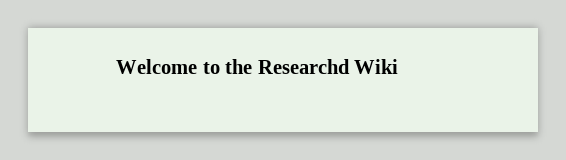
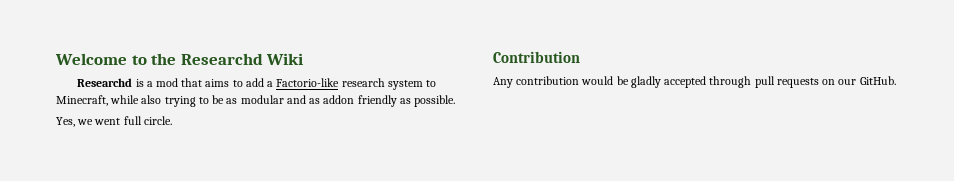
+ Researchd is a mod that aims to add a Factorio-like research system to Minecraft, while also trying to be as modular and as addon friendly as possible.
+ Yes, we went full circle.
+ Contribution
+ Any contribution would be gladly accepted through pull requests on our GitHub.

